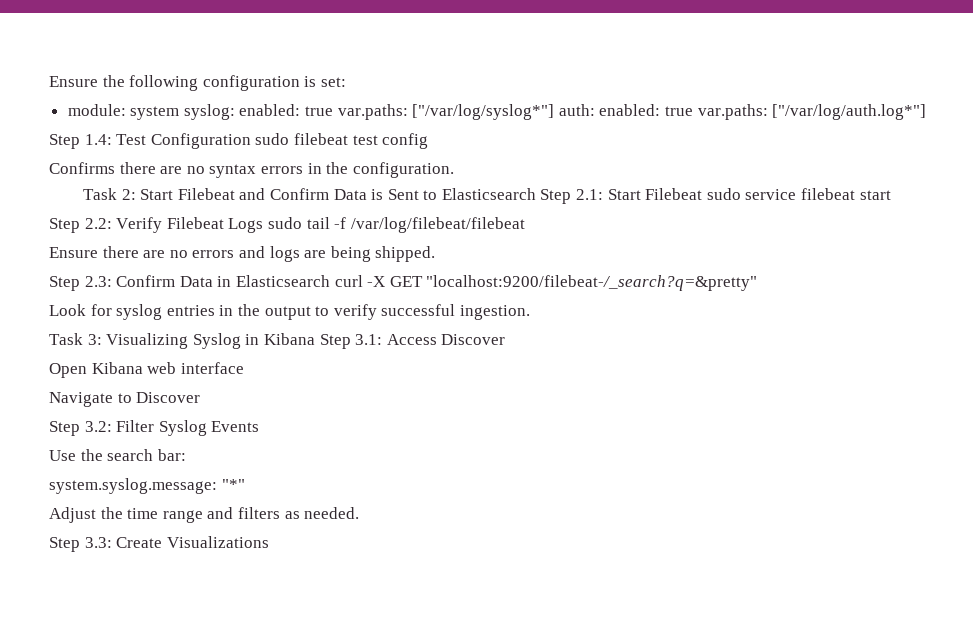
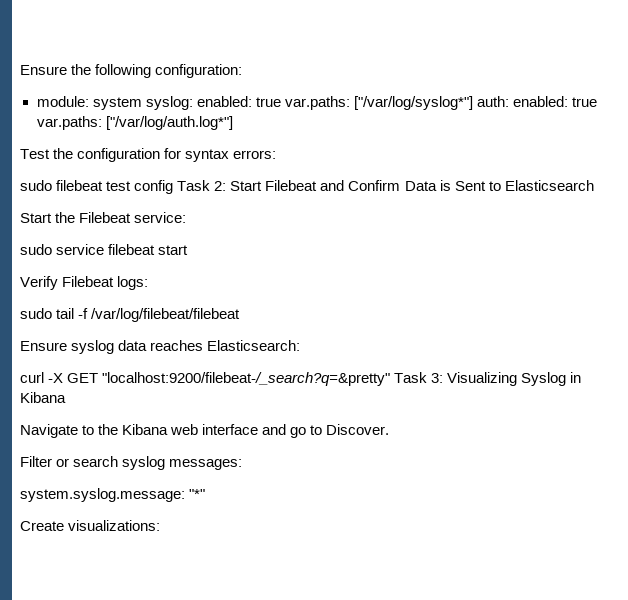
- Ensure the following configuration is set:
+ Ensure the following configuration:
- Step 1.4: Test Configuration sudo filebeat test config
- Confirms there are no syntax errors in the configuration.
- Task 2: Start Filebeat and Confirm Data is Sent to Elasticsearch Step 2.1: Start Filebeat sudo service filebeat start
+ Test the configuration for syntax errors:
+ sudo filebeat test config Task 2: Start Filebeat and Confirm Data is Sent to Elasticsearch
+ Start the Filebeat service:
+ sudo service filebeat start
- Step 2.2: Verify Filebeat Logs sudo tail -f /var/log/filebeat/filebeat
+ Verify Filebeat logs:
+ sudo tail -f /var/log/filebeat/filebeat
- Ensure there are no errors and logs are being shipped.
- Step 2.3: Confirm Data in Elasticsearch curl -X GET "localhost:9200/filebeat-/_search?q=&pretty"
- Look for syslog entries in the output to verify successful ingestion.
- Task 3: Visualizing Syslog in Kibana Step 3.1: Access Discover
- Open Kibana web interface
- Navigate to Discover
- Step 3.2: Filter Syslog Events
- Use the search bar:
+ Ensure syslog data reaches Elasticsearch:
+ curl -X GET "localhost:9200/filebeat-/_search?q=&pretty" Task 3: Visualizing Syslog in Kibana
+ Navigate to the Kibana web interface and go to Discover.
+ Filter or search syslog messages:
  system.syslog.message: "*"
- Adjust the time range and filters as needed.
- Step 3.3: Create Visualizations
+ Create visualizations:

